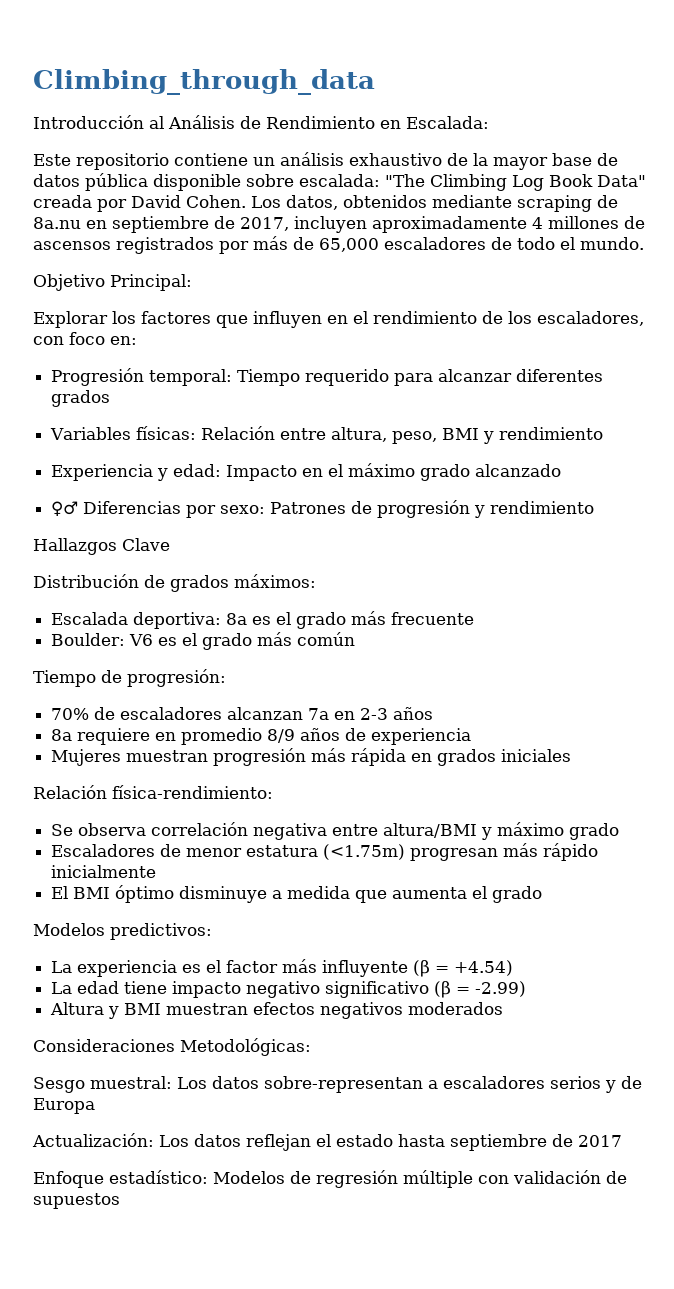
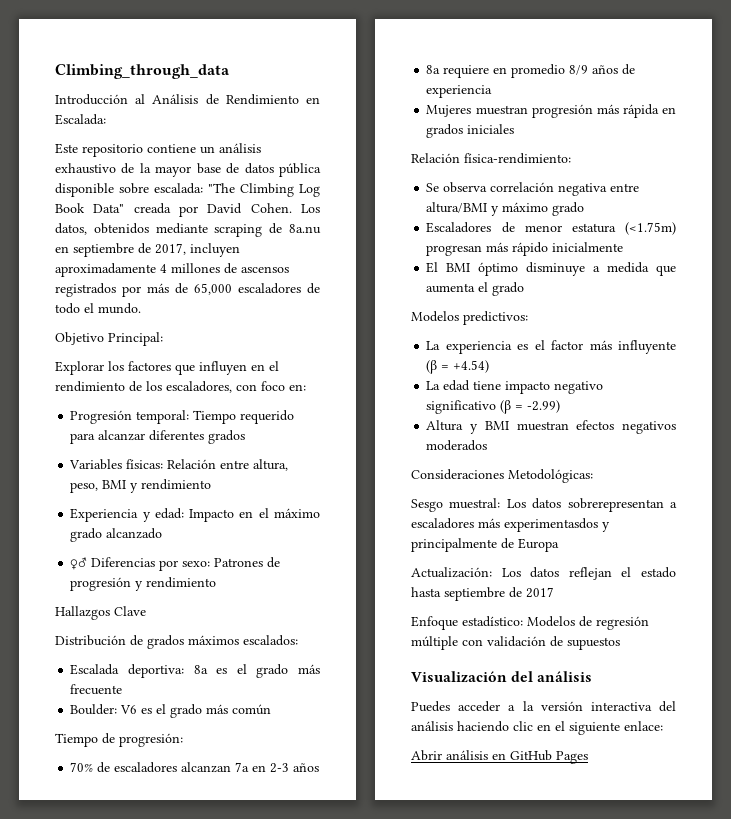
- Distribución de grados máximos:
+ Distribución de grados máximos escalados:
- Sesgo muestral: Los datos sobre-representan a escaladores serios y de Europa
+ Sesgo muestral: Los datos sobrerepresentan a escaladores más experimentasdos y principalmente de Europa
+ Visualización del análisis
+ Puedes acceder a la versión interactiva del análisis haciendo clic en el siguiente enlace:
+ Abrir análisis en GitHub Pages

